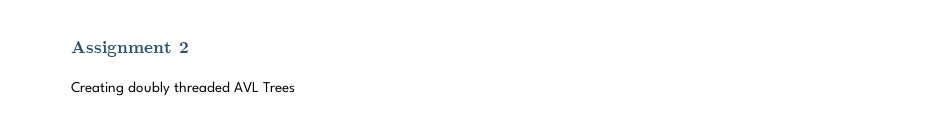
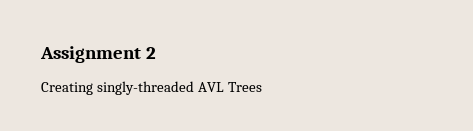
- Creating doubly threaded AVL Trees
+ Creating singly-threaded AVL Trees

